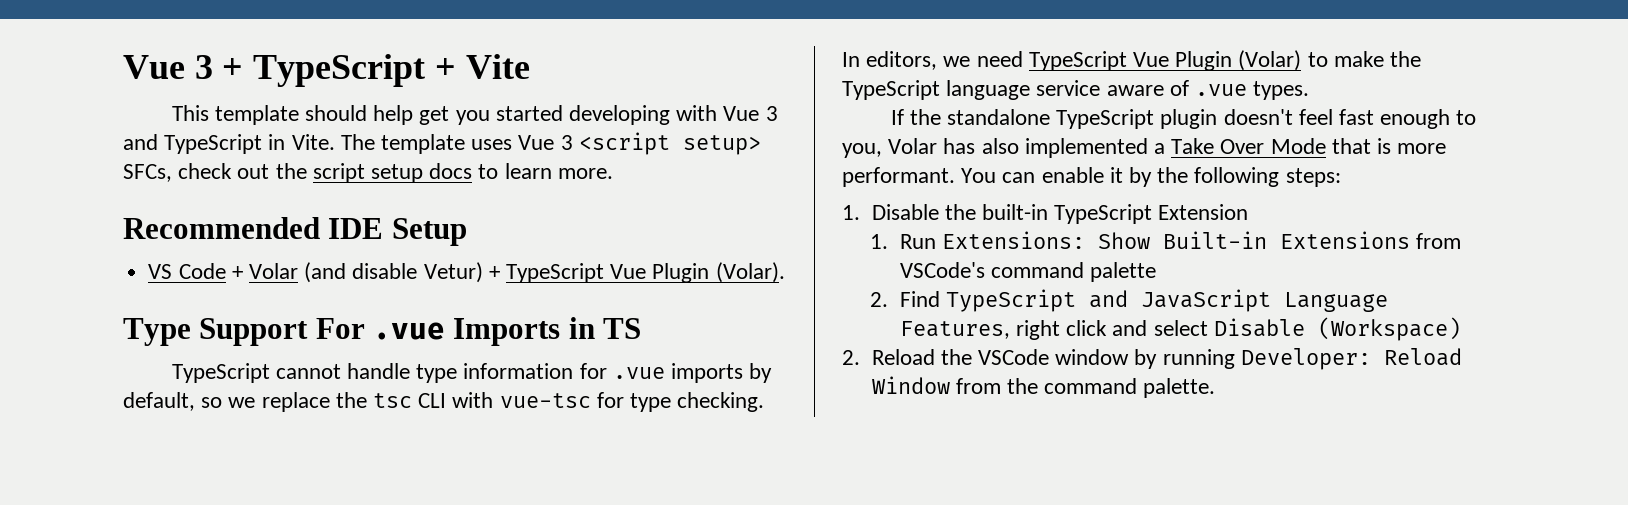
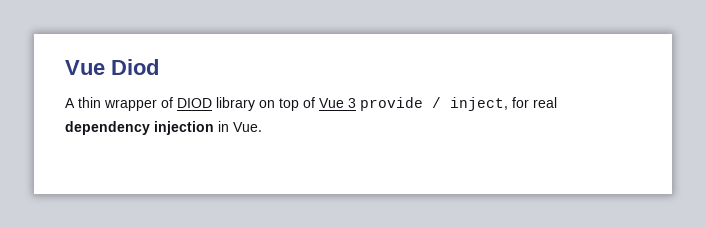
- Vue 3 + TypeScript + Vite
- This template should help get you started developing with Vue 3 and TypeScript in Vite. The template uses Vue 3 <script setup> SFCs, check out the script setup docs to learn more.
- Recommended IDE Setup
- VS Code + Volar (and disable Vetur) + TypeScript Vue Plugin (Volar).
- Type Support For .vue Imports in TS
- TypeScript cannot handle type information for .vue imports by default, so we replace the tsc CLI with vue-tsc for type checking. In editors, we need TypeScript Vue Plugin (Volar) to make the TypeScript language service aware of .vue types.
- If the standalone TypeScript plugin doesn't feel fast enough to you, Volar has also implemented a Take Over Mode that is more performant. You can enable it by the following steps:
- 1. Disable the built-in TypeScript Extension
- 1. Run Extensions: Show Built-in Extensions from VSCode's command palette
- 2. Find TypeScript and JavaScript Language Features, right click and select Disable (Workspace)
- 2. Reload the VSCode window by running Developer: Reload Window from the command palette.
+ Vue Diod
+ A thin wrapper of DIOD library on top of Vue 3 provide / inject, for real dependency injection in Vue.

